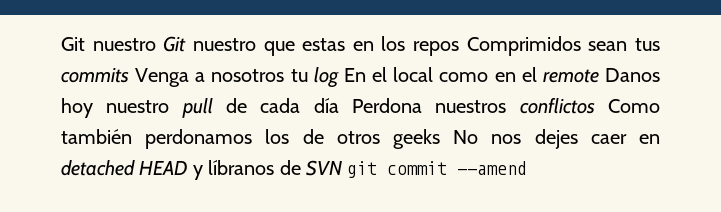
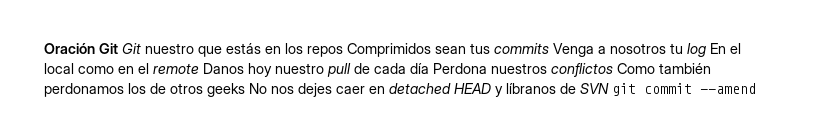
- Git nuestro Git nuestro que estas en los repos Comprimidos sean tus commits Venga a nosotros tu log En el local como en el remote Danos hoy nuestro pull de cada día Perdona nuestros conflictos Como también perdonamos los de otros geeks No nos dejes caer en detached HEAD y líbranos de SVN git commit --amend
+ Oración Git Git nuestro que estás en los repos Comprimidos sean tus commits Venga a nosotros tu log En el local como en el remote Danos hoy nuestro pull de cada día Perdona nuestros conflictos Como también perdonamos los de otros geeks No nos dejes caer en detached HEAD y líbranos de SVN git commit --amend

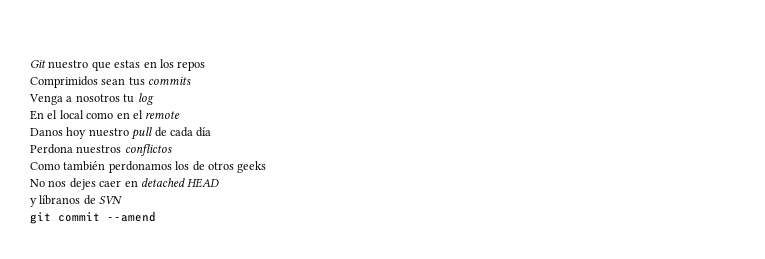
- Oración Git Git nuestro que estás en los repos Comprimidos sean tus commits Venga a nosotros tu log En el local como en el remote Danos hoy nuestro pull de cada día Perdona nuestros conflictos Como también perdonamos los de otros geeks No nos dejes caer en detached HEAD y líbranos de SVN git commit --amend
+ Git nuestro que estas en los repos
+ Comprimidos sean tus commits
+ Venga a nosotros tu log
+ En el local como en el remote
+ Danos hoy nuestro pull de cada día
+ Perdona nuestros conflictos
+ Como también perdonamos los de otros geeks
+ No nos dejes caer en detached HEAD
+ y líbranos de SVN
+ git commit --amend

